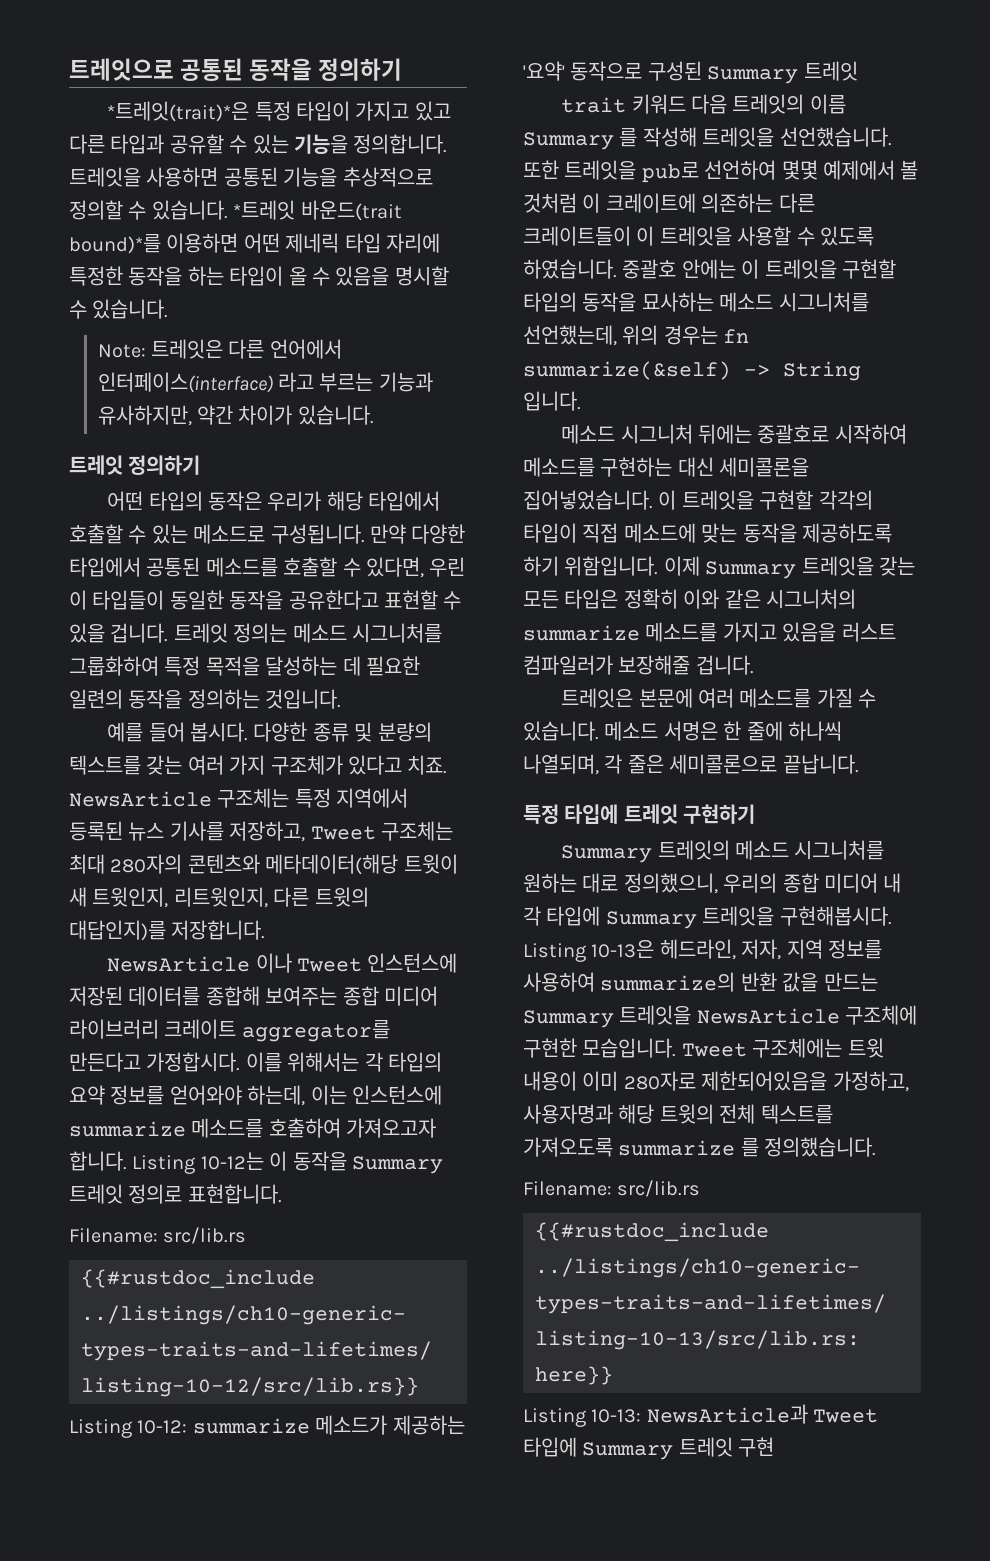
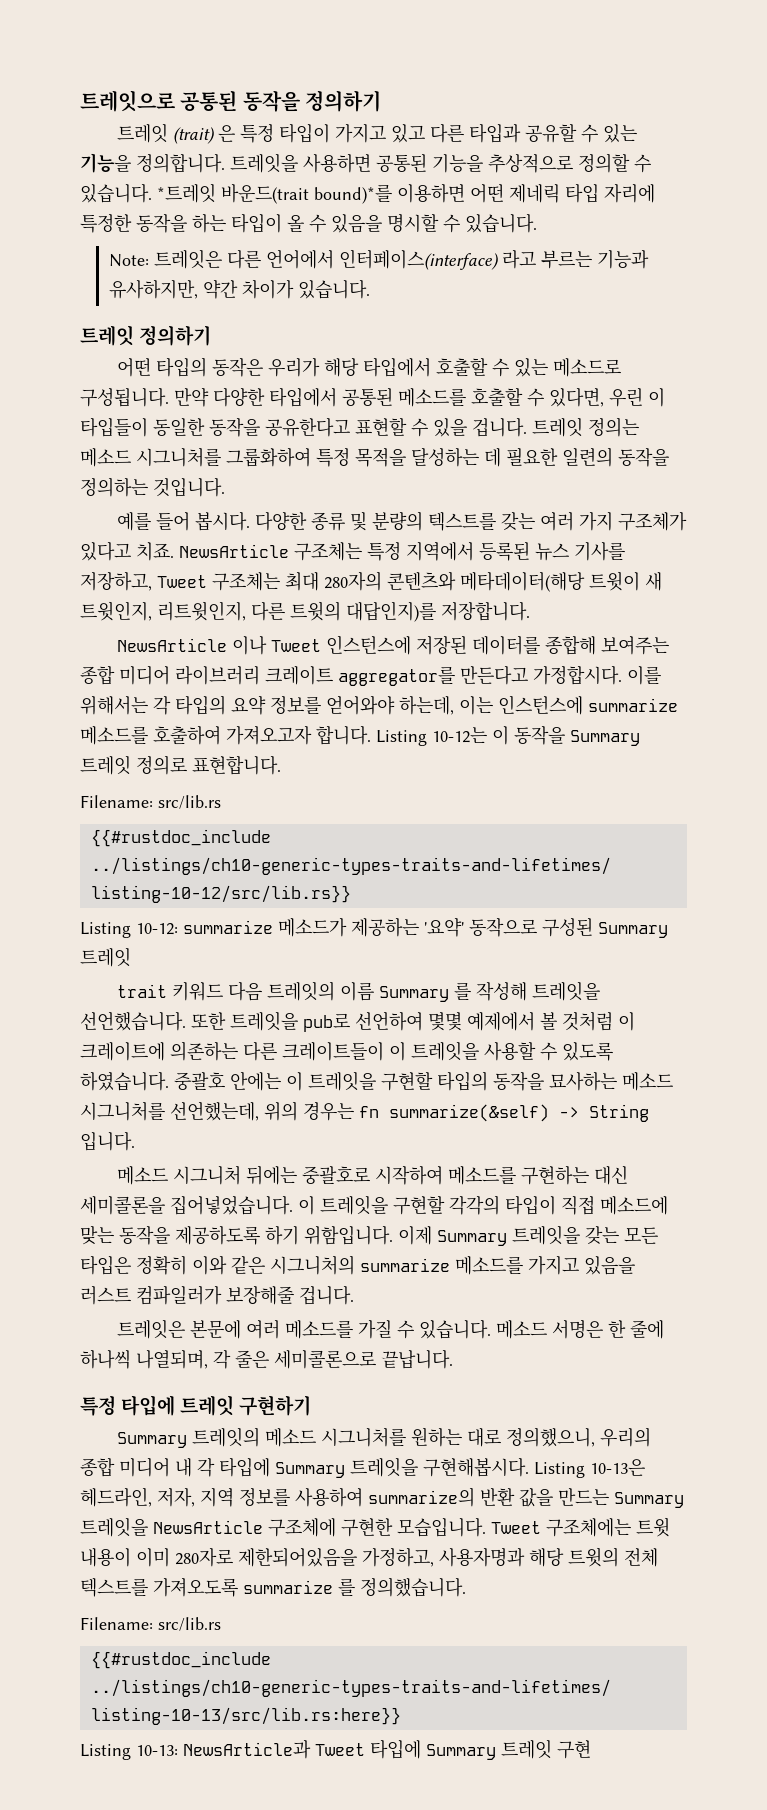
- *트레잇(trait)*은 특정 타입이 가지고 있고 다른 타입과 공유할 수 있는 기능을 정의합니다.
+ 트레잇 (trait) 은 특정 타입이 가지고 있고 다른 타입과 공유할 수 있는 기능을 정의합니다.

